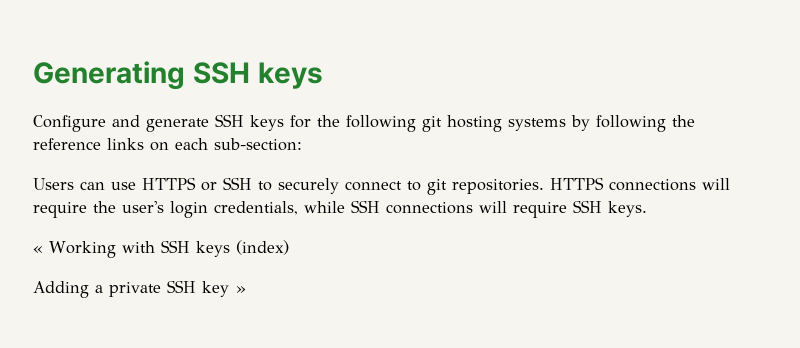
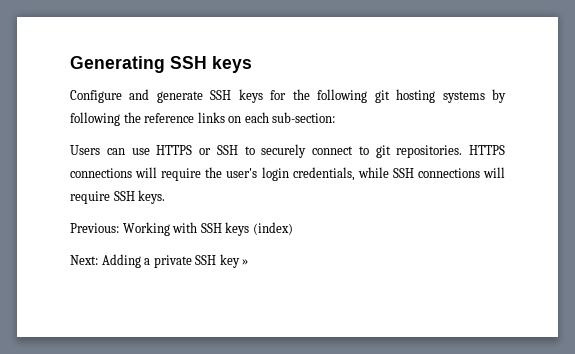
- « Working with SSH keys (index)
+ Previous: Working with SSH keys (index)
- Adding a private SSH key »
+ Next: Adding a private SSH key »

